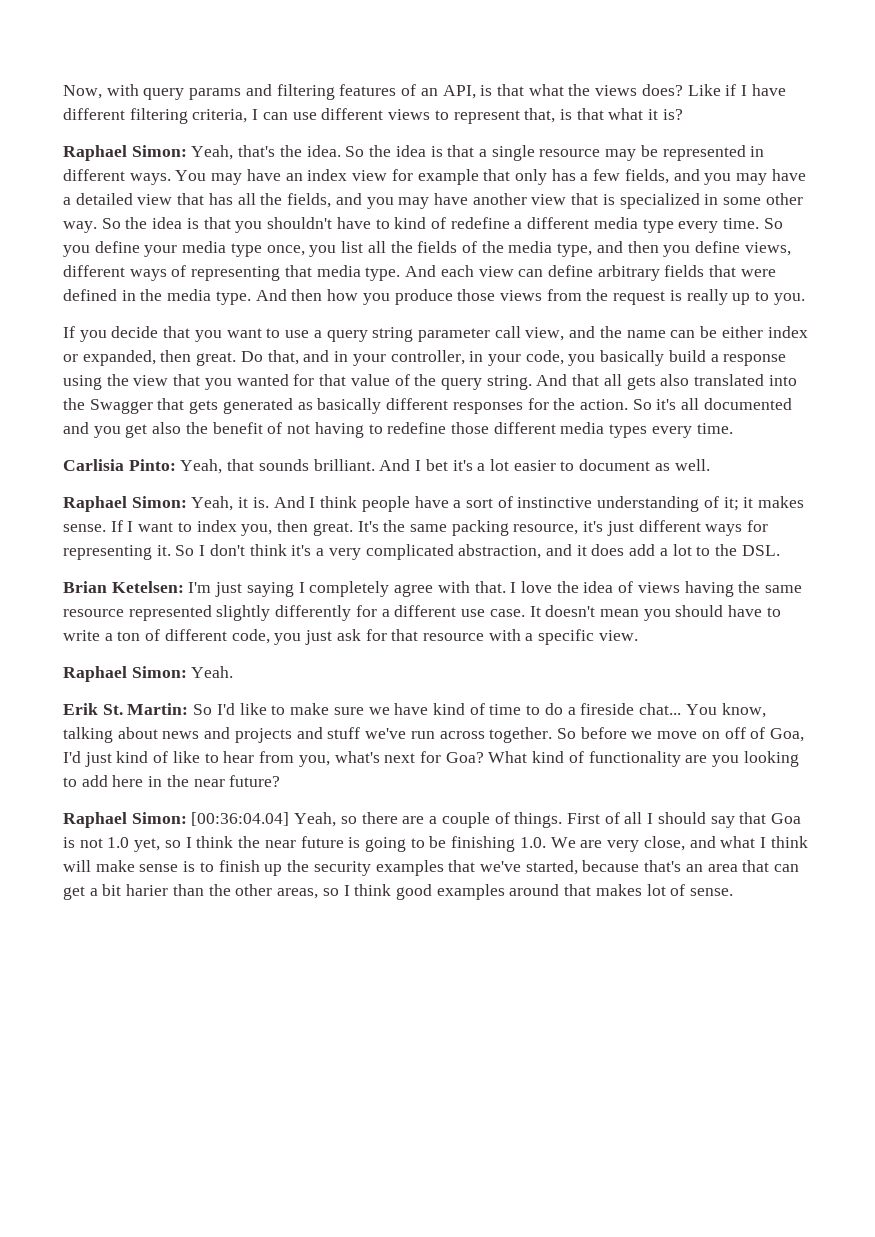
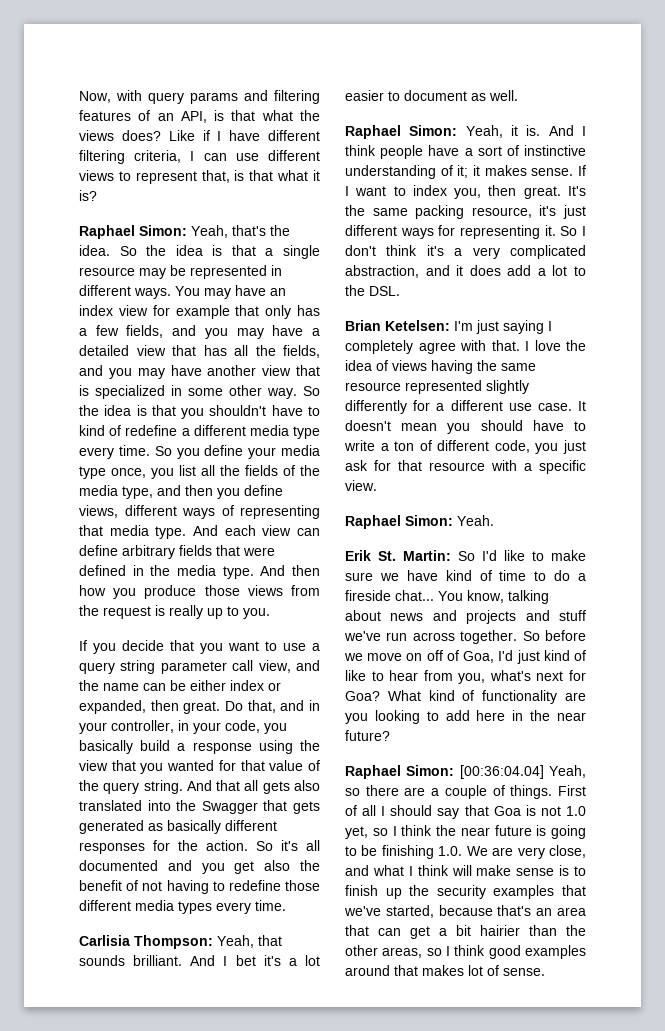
- Carlisia Pinto: Yeah, that sounds brilliant.
+ Carlisia Thompson: Yeah, that sounds brilliant.
- First of all I should say that Goa is not 1.0 yet, so I think the near future is going to be finishing 1.0. We are very close, and what I think will make sense is to finish up the security examples that we've started, because that's an area that can get a bit harier than the other areas, so I think good examples around that makes lot of sense.
+ First of all I should say that Goa is not 1.0 yet, so I think the near future is going to be finishing 1.0. We are very close, and what I think will make sense is to finish up the security examples that we've started, because that's an area that can get a bit hairier than the other areas, so I think good examples around that makes lot of sense.

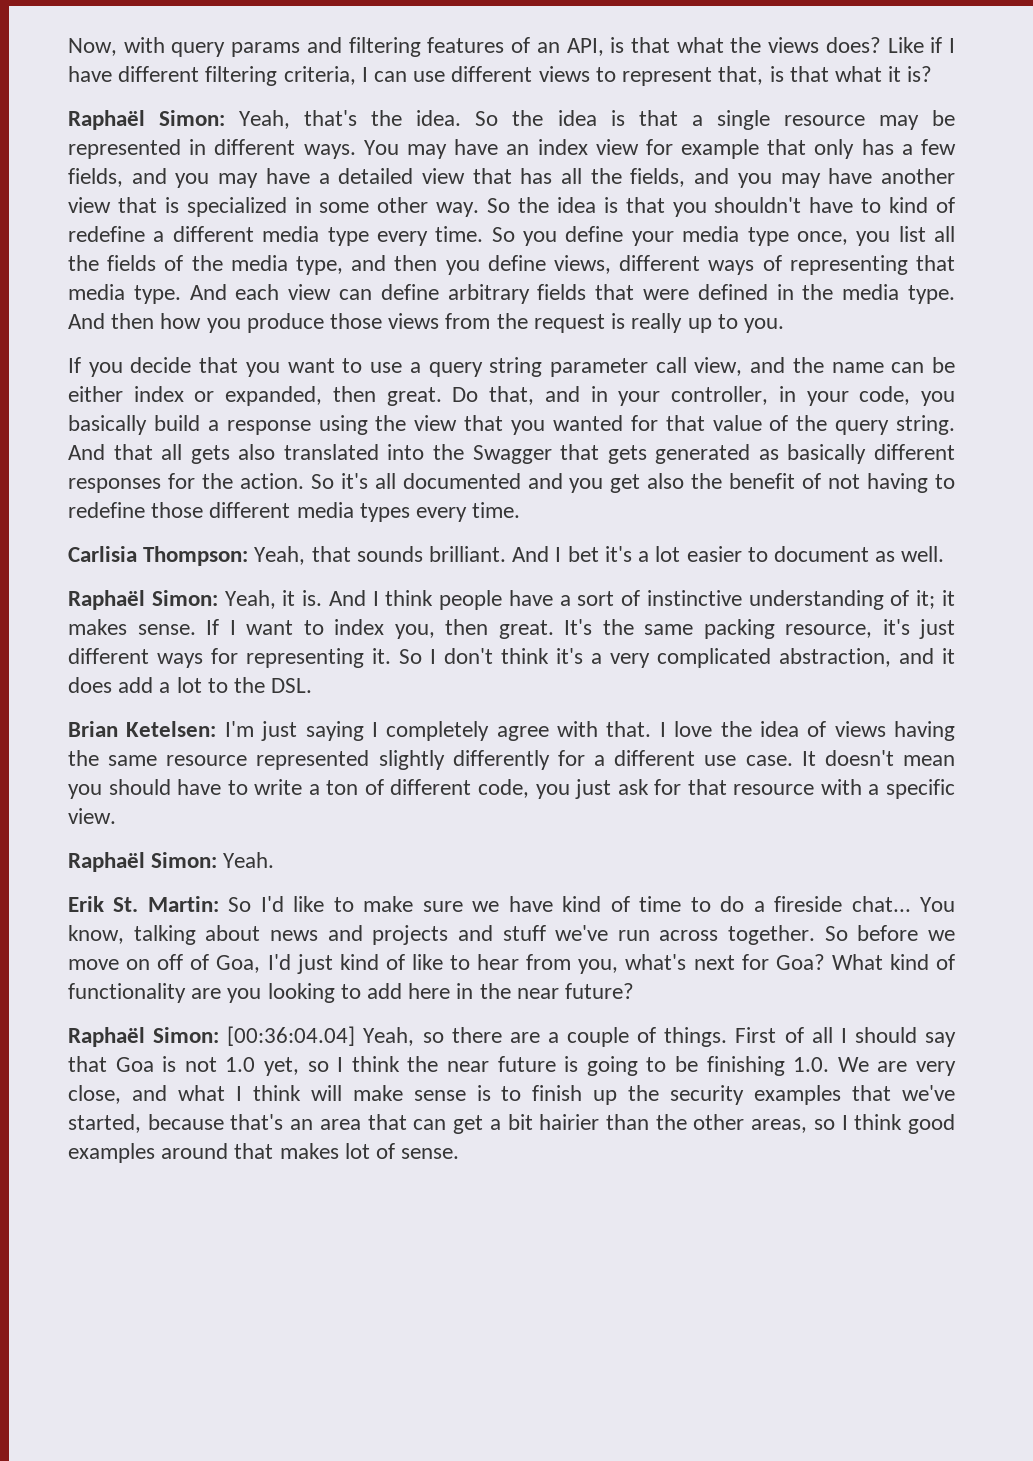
- Raphael Simon: Yeah, that's the idea.
+ Raphaël Simon: Yeah, that's the idea.
- Raphael Simon: Yeah, it is.
+ Raphaël Simon: Yeah, it is.
- Raphael Simon: Yeah.
+ Raphaël Simon: Yeah.
- Raphael Simon: [00:36:04.04] Yeah, so there are a couple of things.
+ Raphaël Simon: [00:36:04.04] Yeah, so there are a couple of things.

